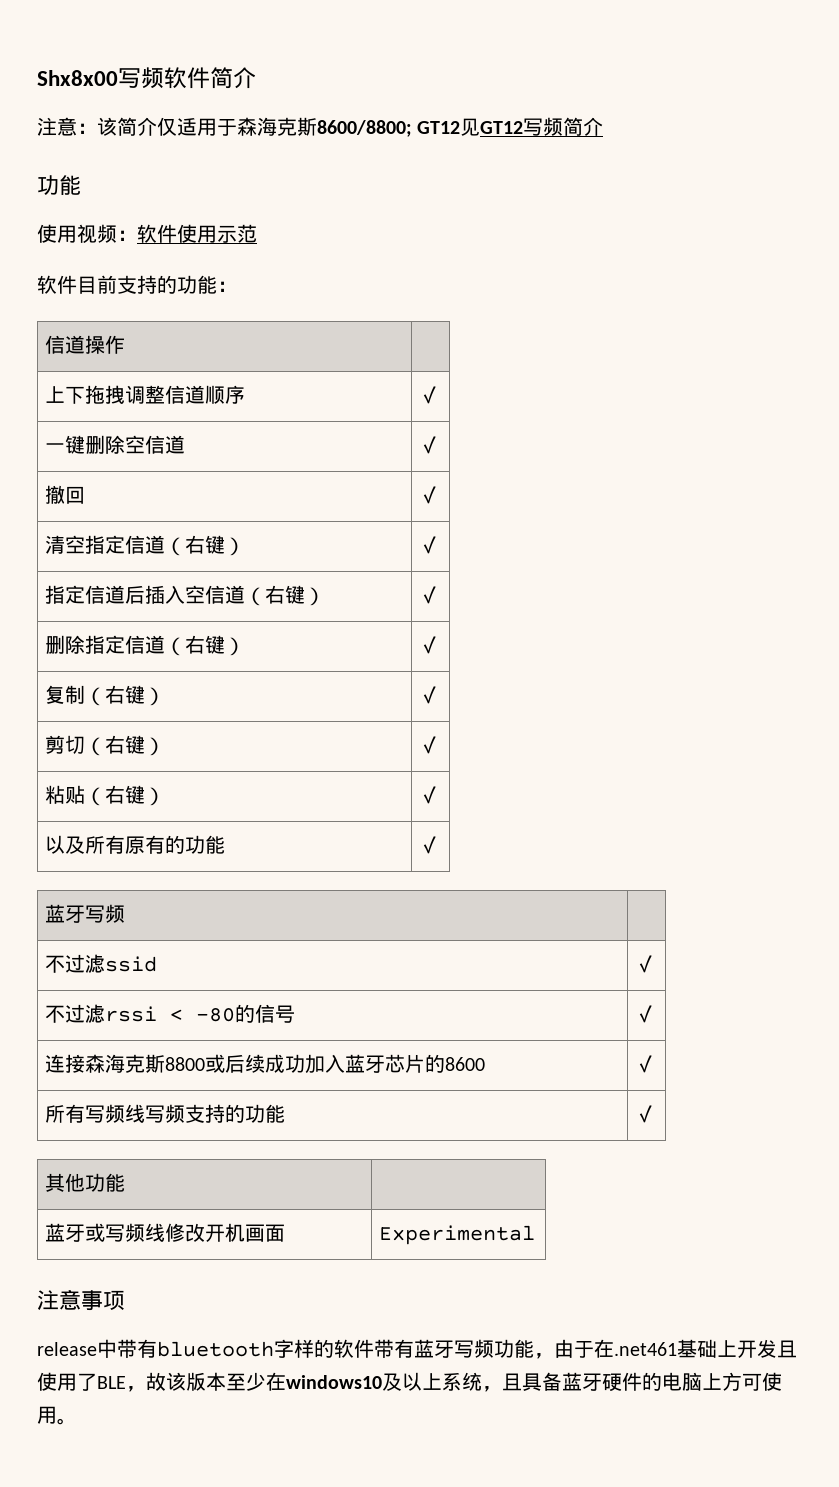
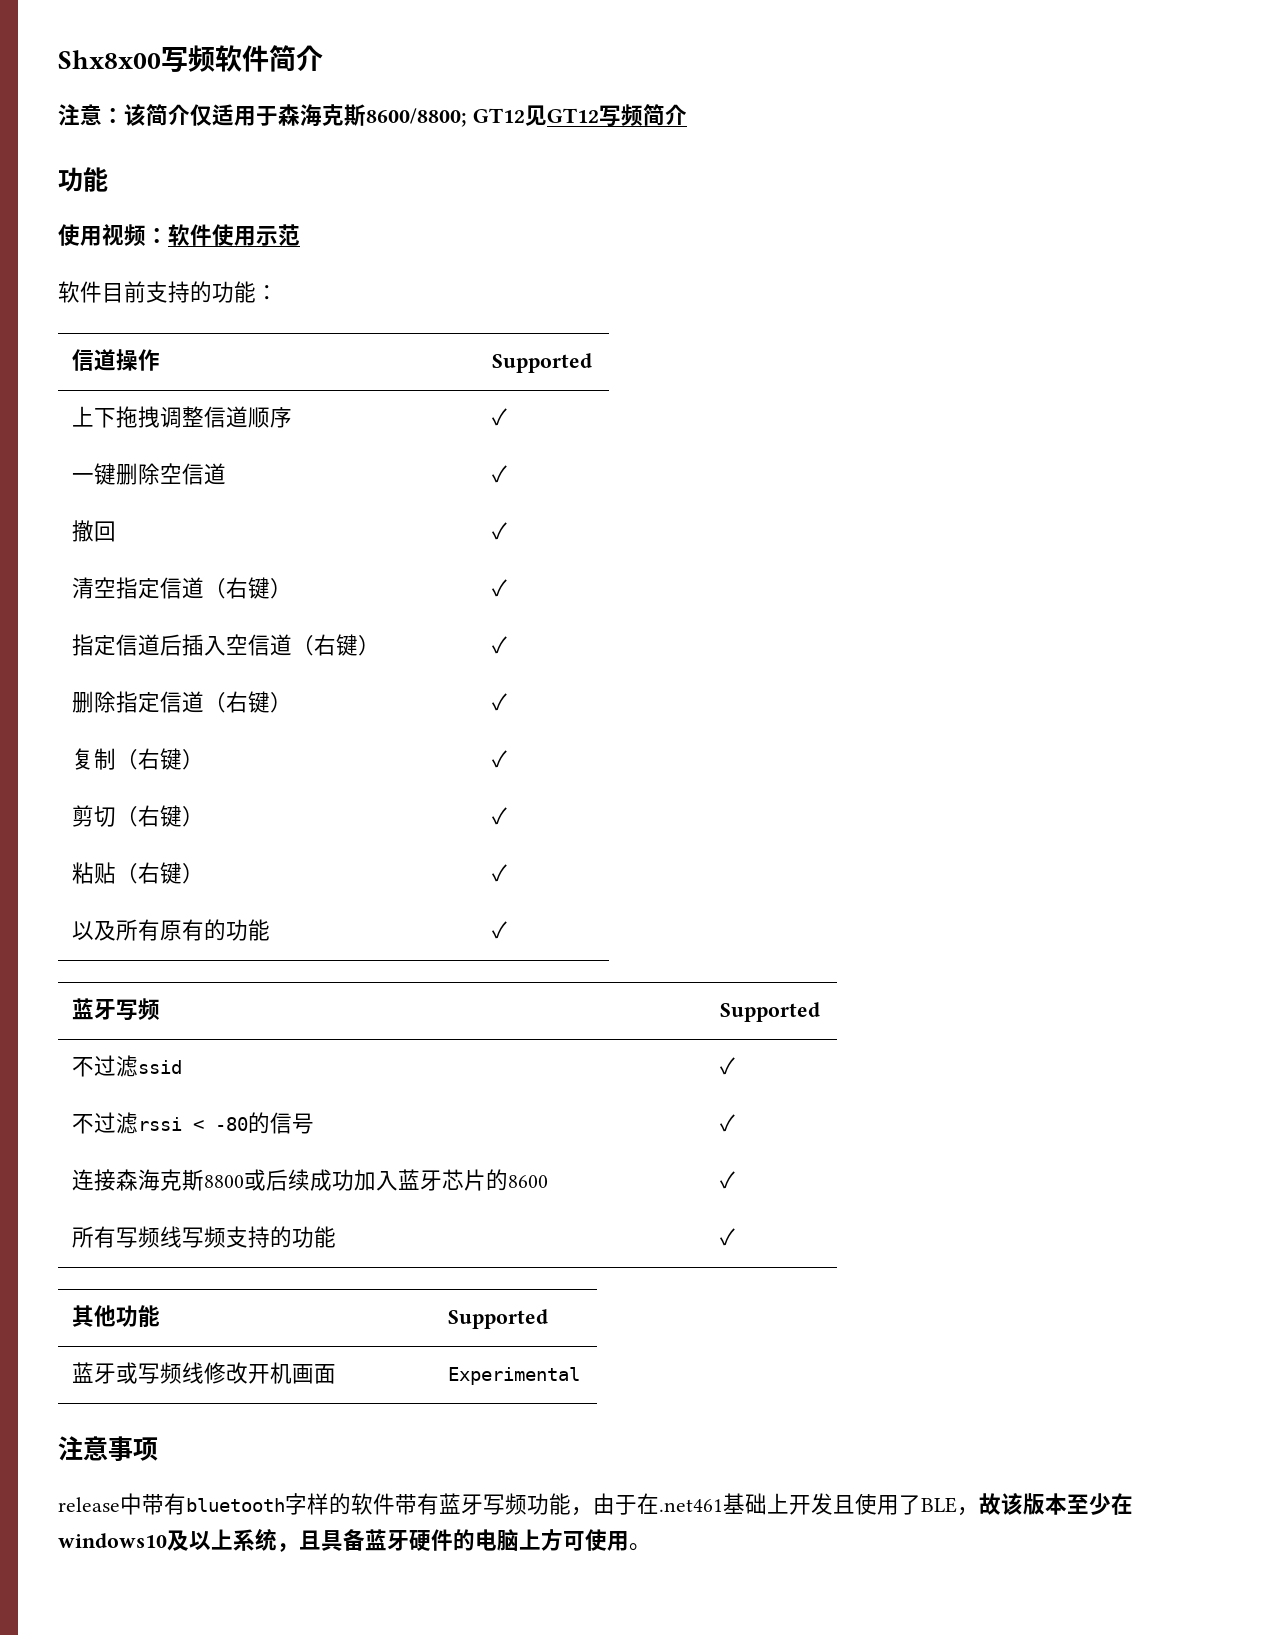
- 信道操作 |
+ 信道操作 | Supported
- 蓝牙写频 |
+ 蓝牙写频 | Supported
- 其他功能 |
+ 其他功能 | Supported

